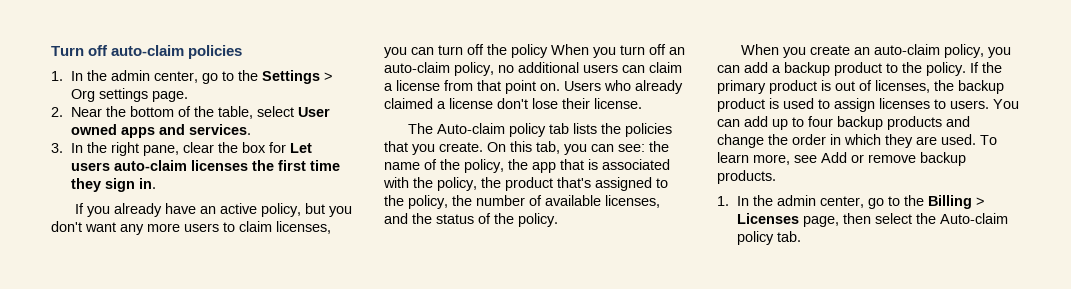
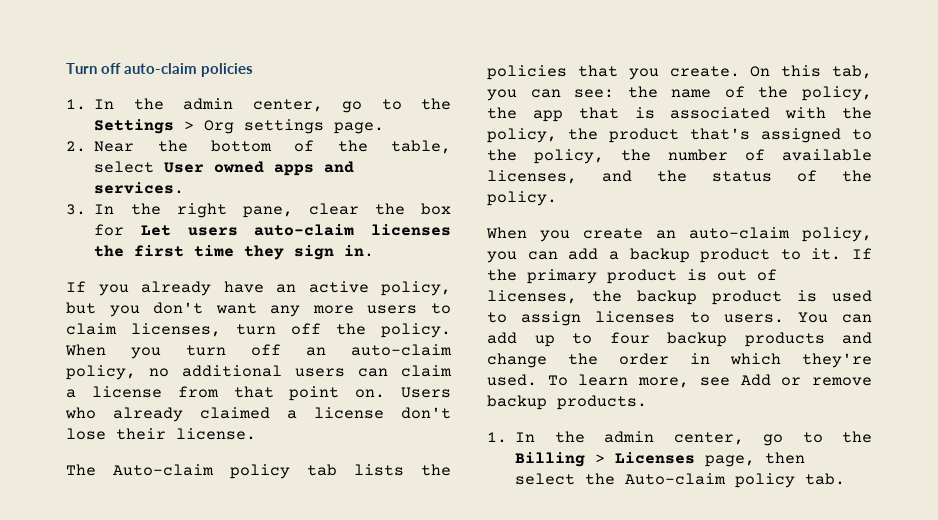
- If you already have an active policy, but you don't want any more users to claim licenses, you can turn off the policy When you turn off an auto-claim policy, no additional users can claim a license from that point on.
+ If you already have an active policy, but you don't want any more users to claim licenses, turn off the policy. When you turn off an auto-claim policy, no additional users can claim a license from that point on.
- When you create an auto-claim policy, you can add a backup product to the policy.
+ When you create an auto-claim policy, you can add a backup product to it.
- You can add up to four backup products and change the order in which they are used.
+ You can add up to four backup products and change the order in which they're used.

